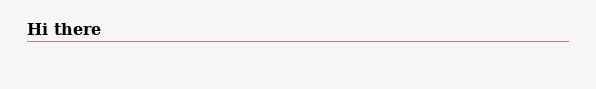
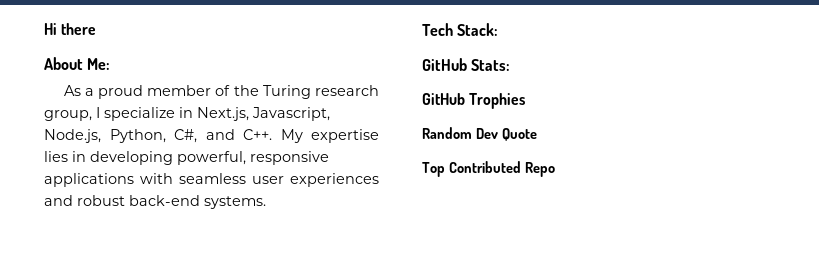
+ About Me:
+ As a proud member of the Turing research group, I specialize in Next.js, Javascript, Node.js, Python, C#, and C++. My expertise lies in developing powerful, responsive applications with seamless user experiences and robust back-end systems.
+ Tech Stack:
+ GitHub Stats:
+ GitHub Trophies
+ Random Dev Quote
+ Top Contributed Repo

